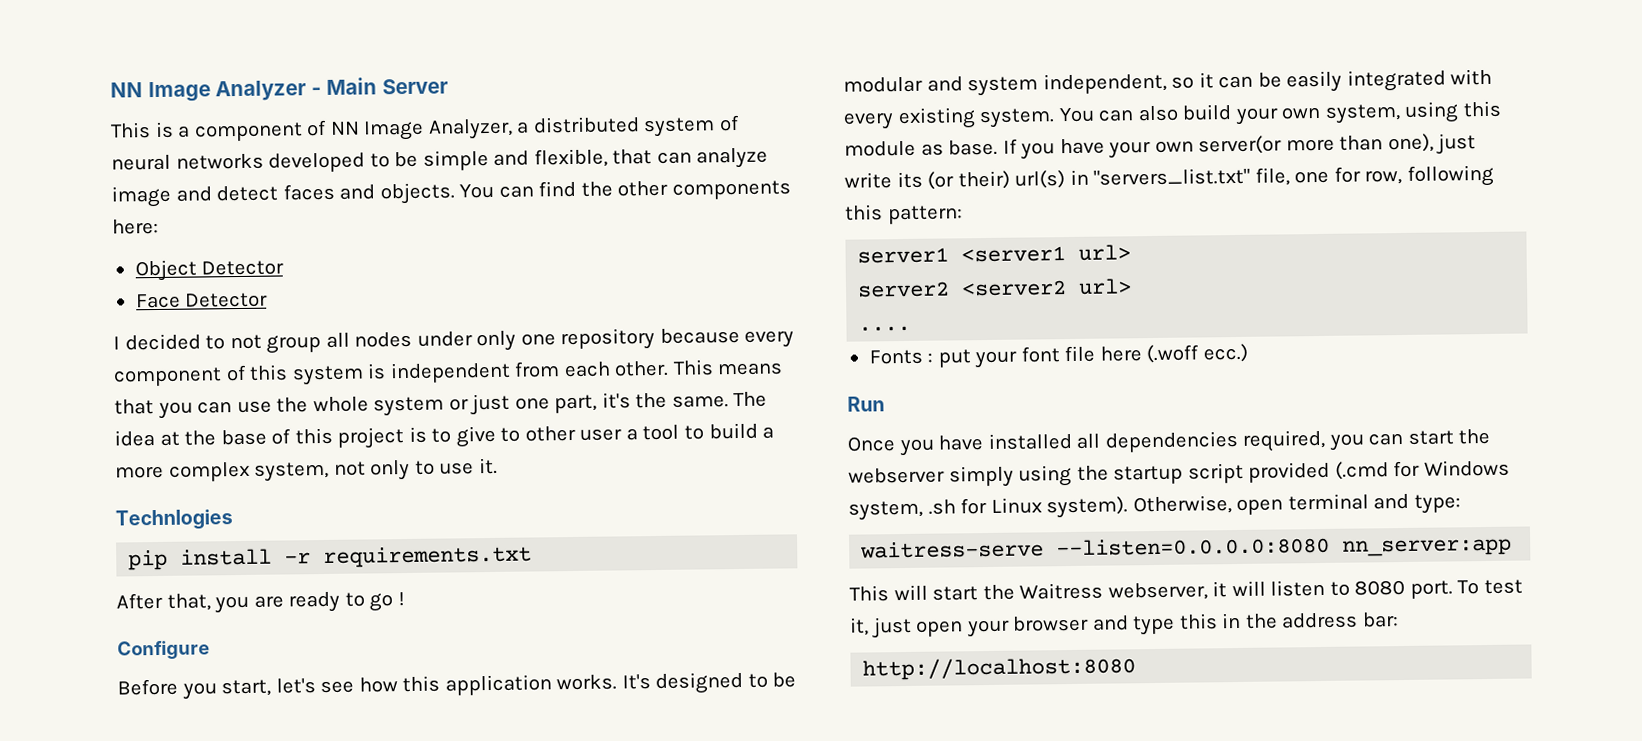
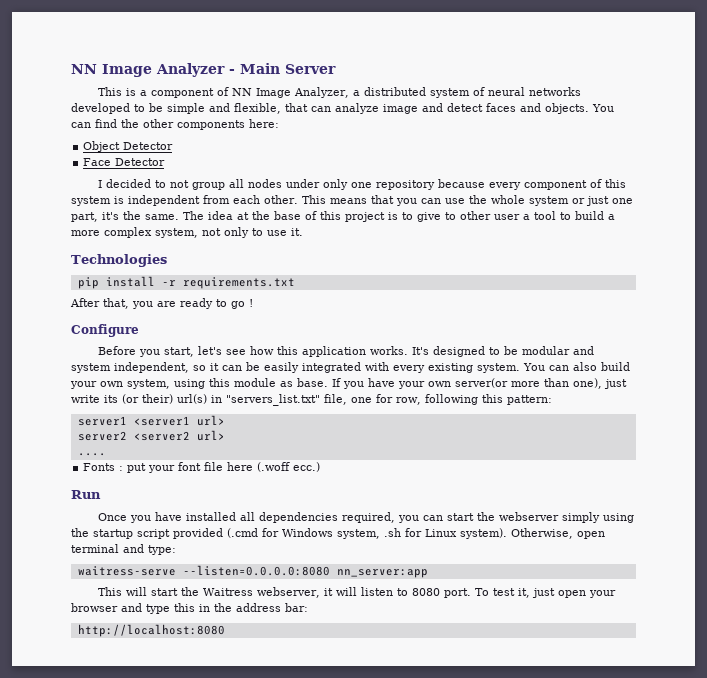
- Technlogies
+ Technologies

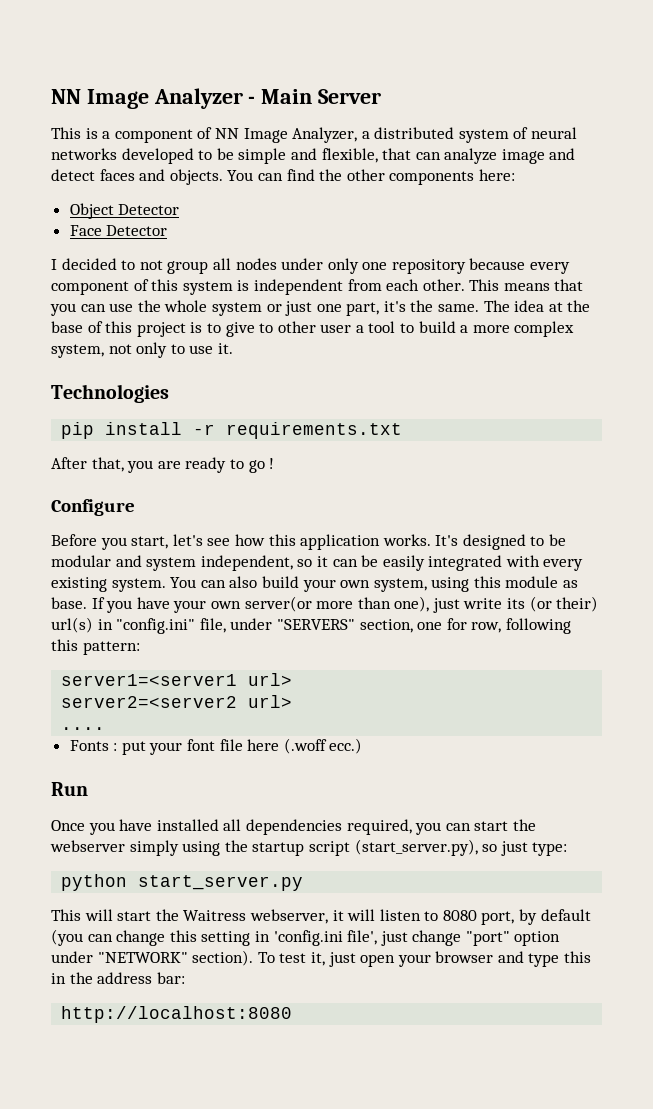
- If you have your own server(or more than one), just write its (or their) url(s) in "servers_list.txt" file, one for row, following this pattern:
+ If you have your own server(or more than one), just write its (or their) url(s) in "config.ini" file, under "SERVERS" section, one for row, following this pattern:
- server1 <server1 url>
- server2 <server2 url>
+ server1=<server1 url>
+ server2=<server2 url>
- Once you have installed all dependencies required, you can start the webserver simply using the startup script provided (.cmd for Windows system, .sh for Linux system). Otherwise, open terminal and type:
- waitress-serve --listen=0.0.0.0:8080 nn_server:app
+ Once you have installed all dependencies required, you can start the webserver simply using the startup script (start_server.py), so just type:
+ python start_server.py
- This will start the Waitress webserver, it will listen to 8080 port.
+ This will start the Waitress webserver, it will listen to 8080 port, by default (you can change this setting in 'config.ini file', just change "port" option under "NETWORK" section).

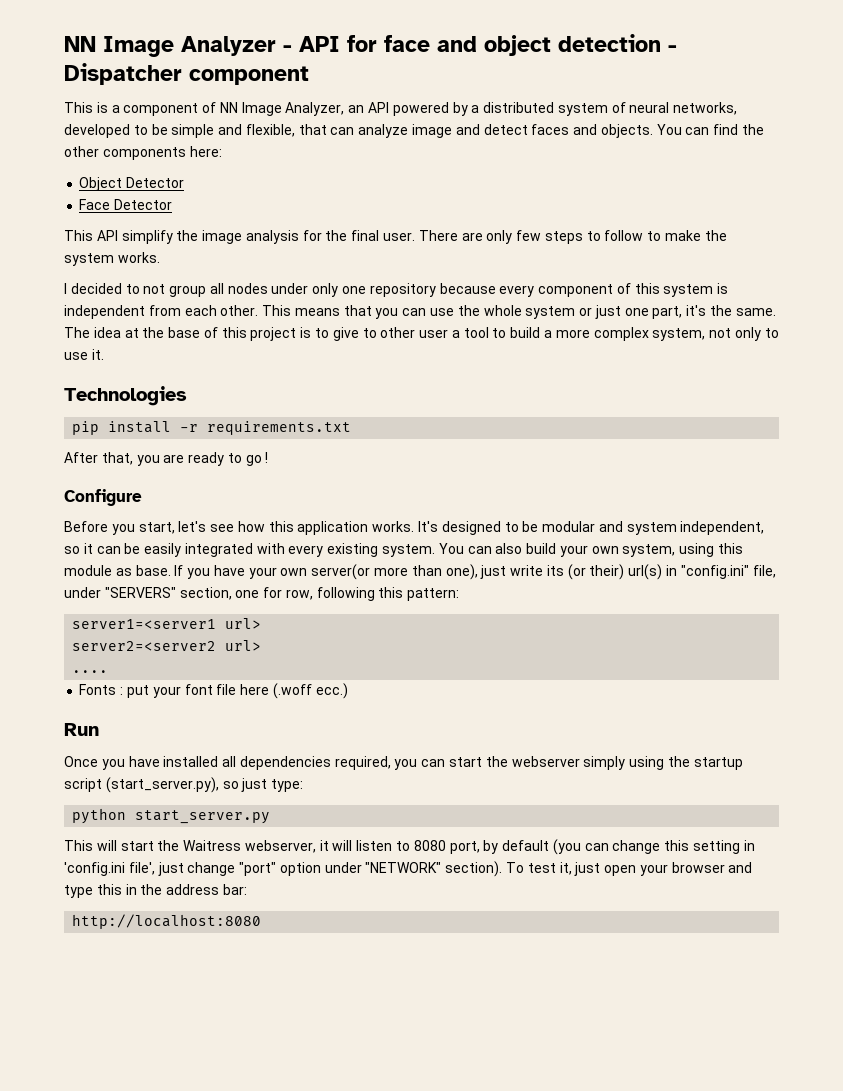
- NN Image Analyzer - Main Server
+ NN Image Analyzer - API for face and object detection - Dispatcher component
- This is a component of NN Image Analyzer, a distributed system of neural networks developed to be simple and flexible, that can analyze image and detect faces and objects.
+ This is a component of NN Image Analyzer, an API powered by a distributed system of neural networks, developed to be simple and flexible, that can analyze image and detect faces and objects.
+ This API simplify the image analysis for the final user. There are only few steps to follow to make the system works.

